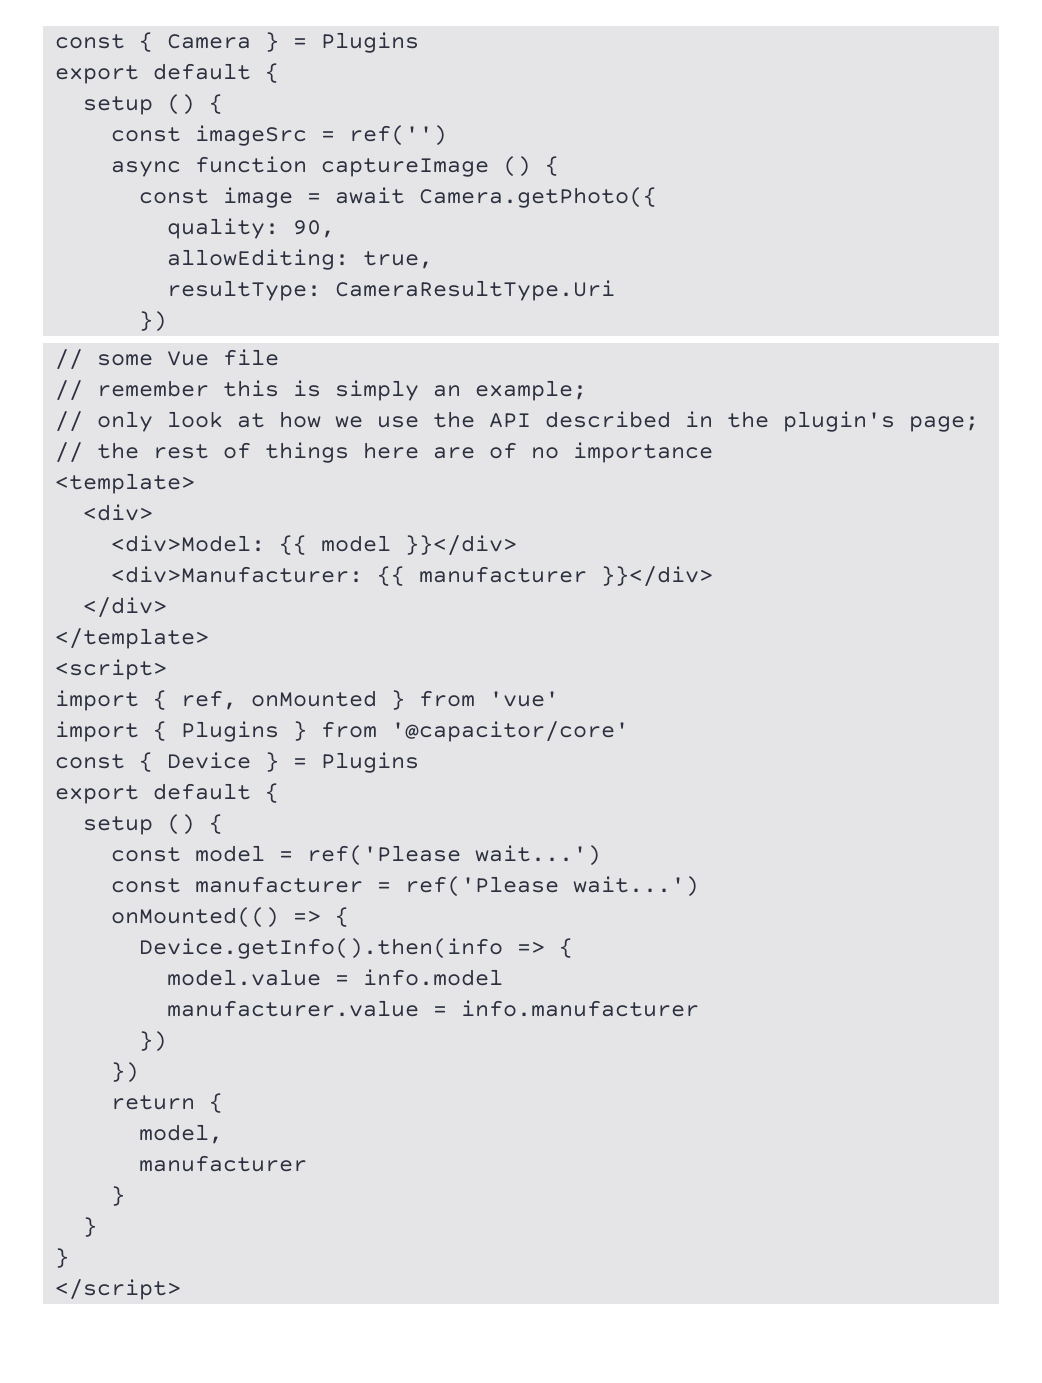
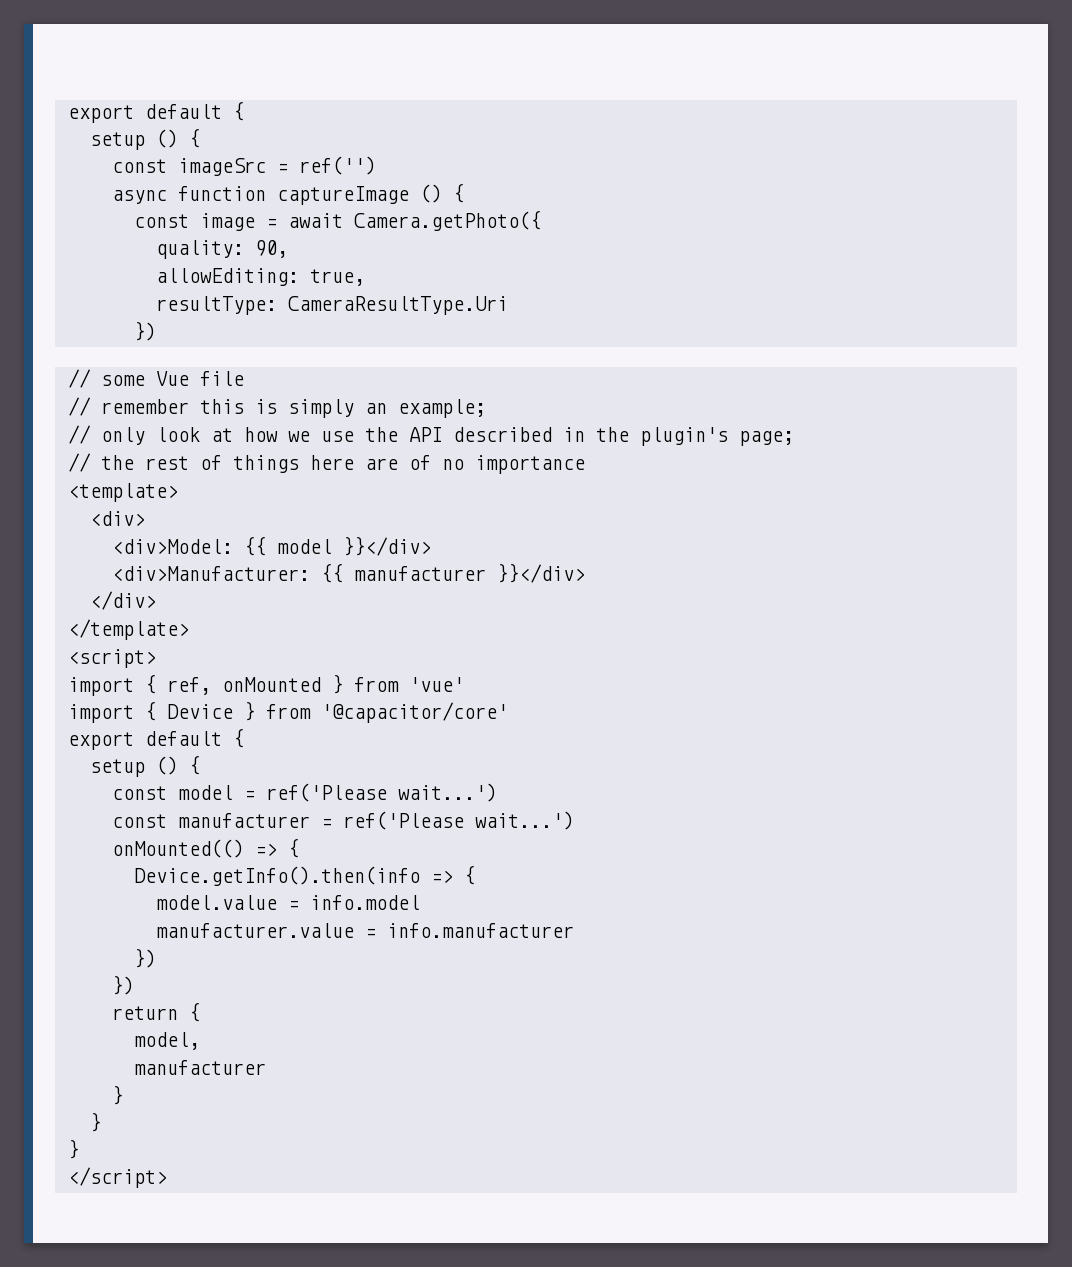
- const { Camera } = Plugins
- import { Plugins } from '@capacitor/core'
+ import { Device } from '@capacitor/core'
- const { Device } = Plugins

